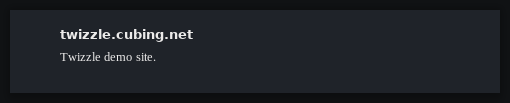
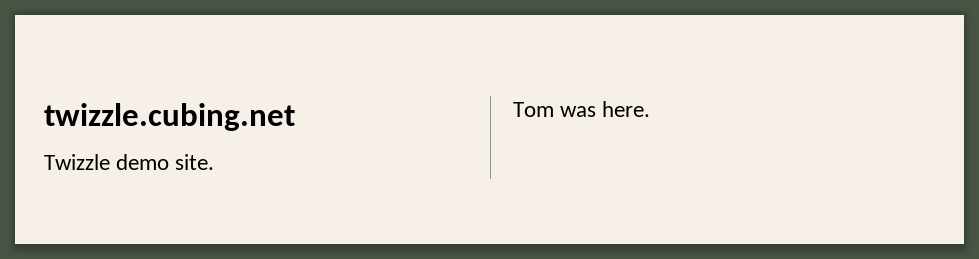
+ Tom was here.

